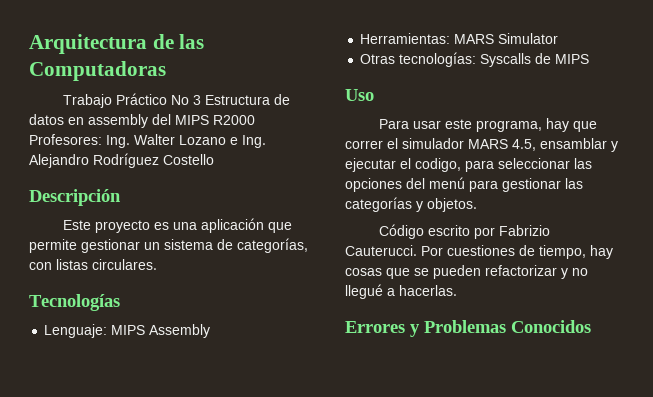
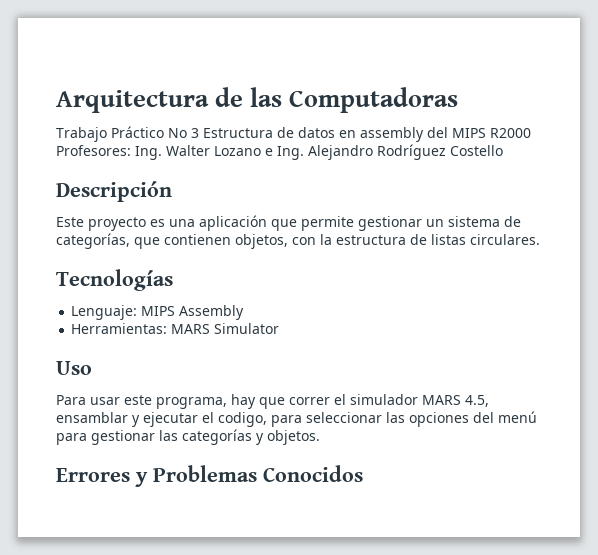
- Este proyecto es una aplicación que permite gestionar un sistema de categorías, con listas circulares.
+ Este proyecto es una aplicación que permite gestionar un sistema de categorías, que contienen objetos, con la estructura de listas circulares.
- Otras tecnologías: Syscalls de MIPS
- Código escrito por Fabrizio Cauterucci. Por cuestiones de tiempo, hay cosas que se pueden refactorizar y no llegué a hacerlas.

